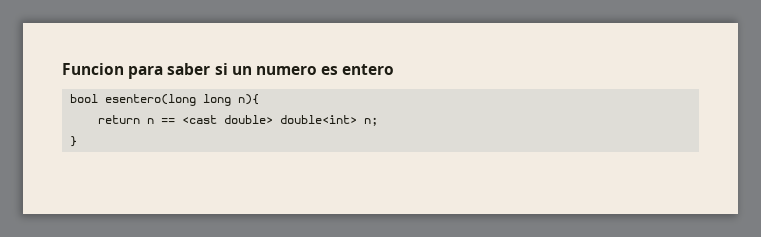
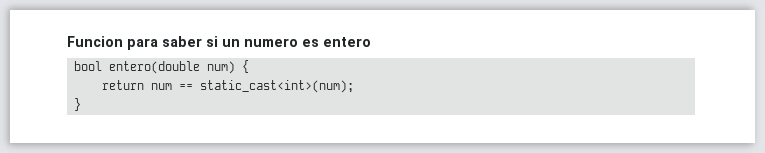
- bool esentero(long long n){
- return n == <cast double> double<int> n;
+ bool entero(double num) {
+ return num == static_cast<int>(num);

